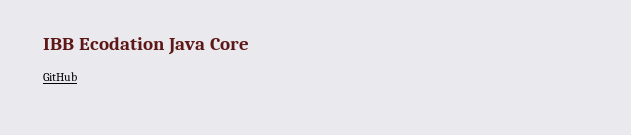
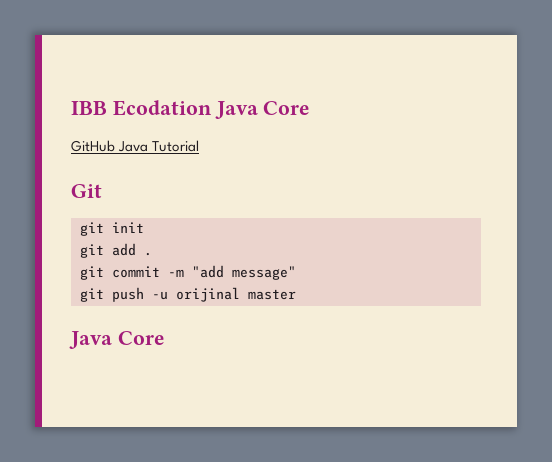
- GitHub
+ GitHub Java Tutorial
+ Git
+ git init
+ git add .
+ git commit -m "add message"
+ git push -u orijinal master
+ Java Core

